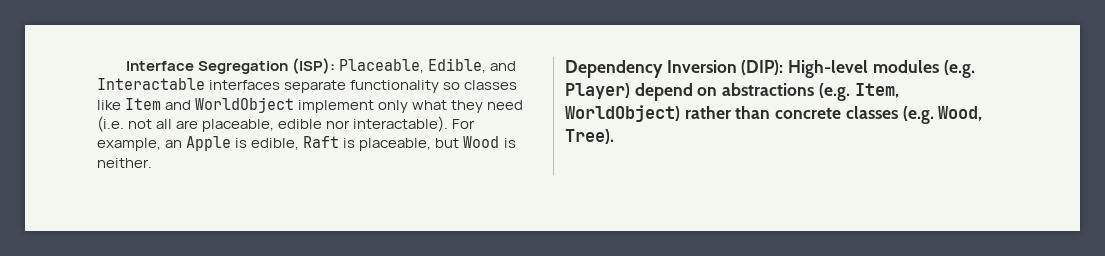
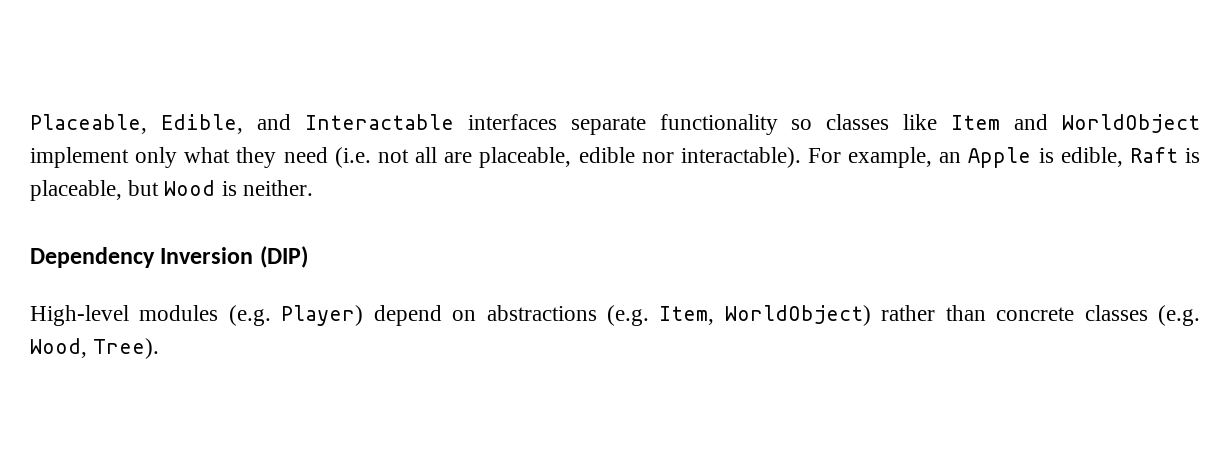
- Interface Segregation (ISP): Placeable, Edible, and Interactable interfaces separate functionality so classes like Item and WorldObject implement only what they need (i.e. not all are placeable, edible nor interactable).
+ Placeable, Edible, and Interactable interfaces separate functionality so classes like Item and WorldObject implement only what they need (i.e. not all are placeable, edible nor interactable).
- Dependency Inversion (DIP): High-level modules (e.g. Player) depend on abstractions (e.g. Item, WorldObject) rather than concrete classes (e.g. Wood, Tree).
+ Dependency Inversion (DIP)
+ High-level modules (e.g. Player) depend on abstractions (e.g. Item, WorldObject) rather than concrete classes (e.g. Wood, Tree).

